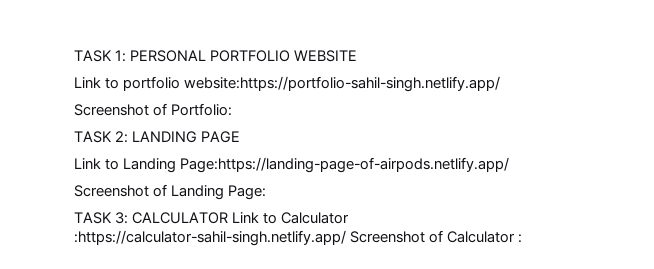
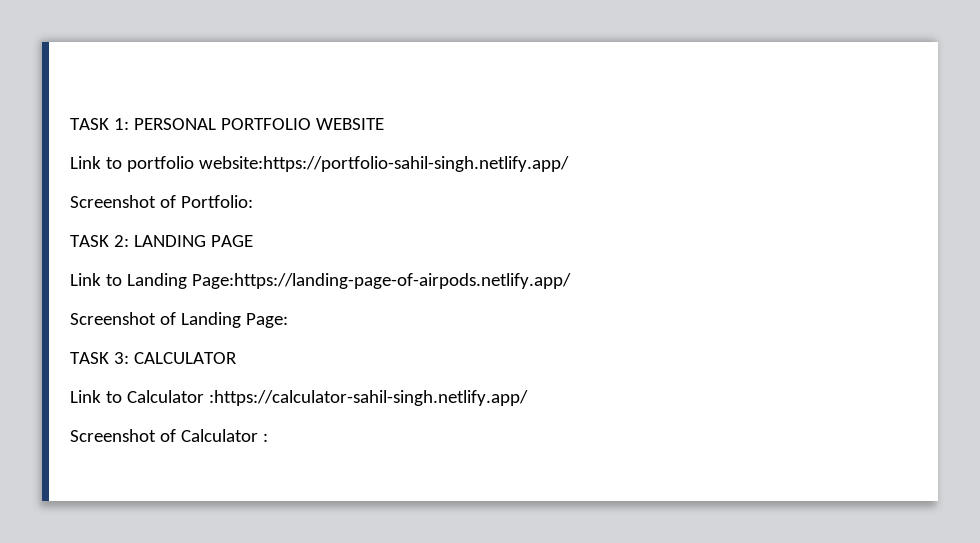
- TASK 3: CALCULATOR Link to Calculator :https://calculator-sahil-singh.netlify.app/ Screenshot of Calculator :
+ TASK 3: CALCULATOR
+ Link to Calculator :https://calculator-sahil-singh.netlify.app/
+ Screenshot of Calculator :

